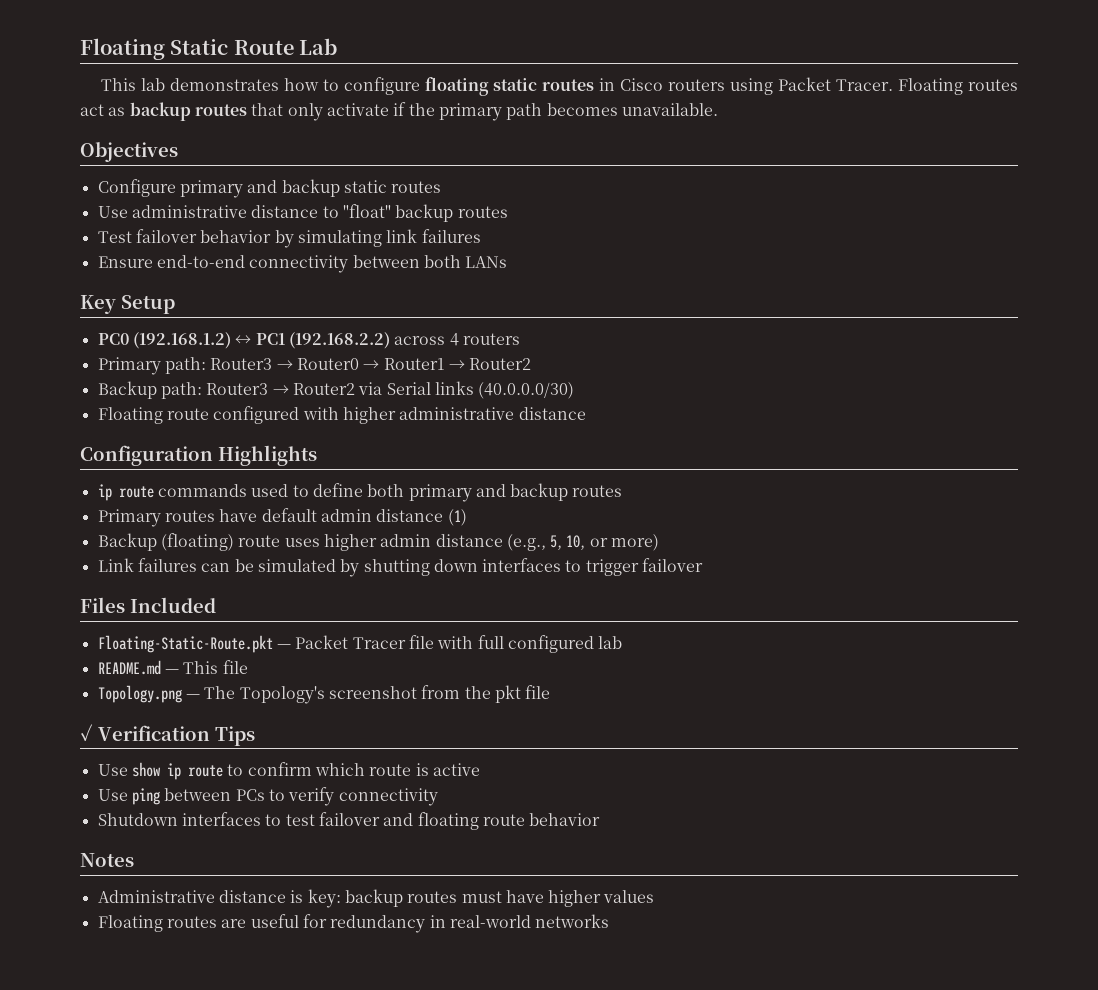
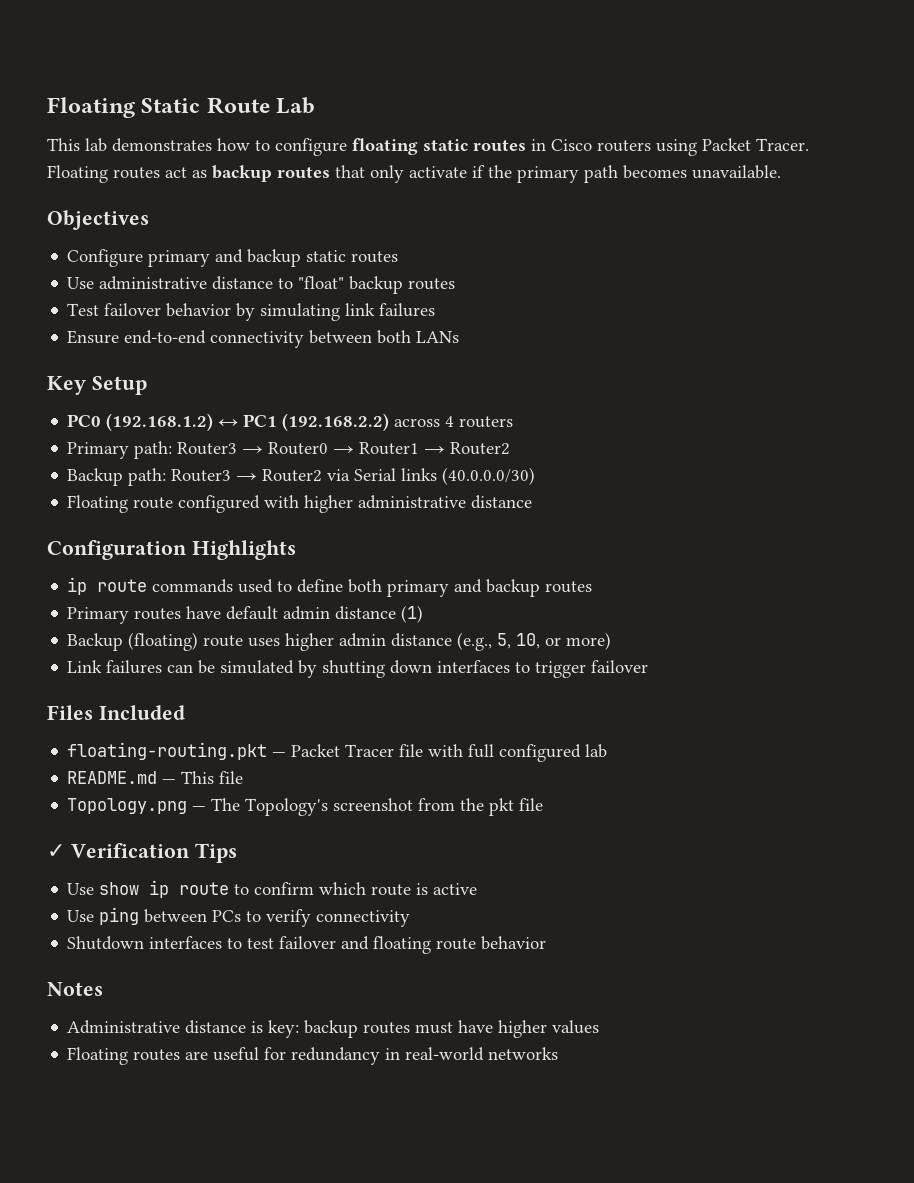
- Floating-Static-Route.pkt — Packet Tracer file with full configured lab
+ floating-routing.pkt — Packet Tracer file with full configured lab

